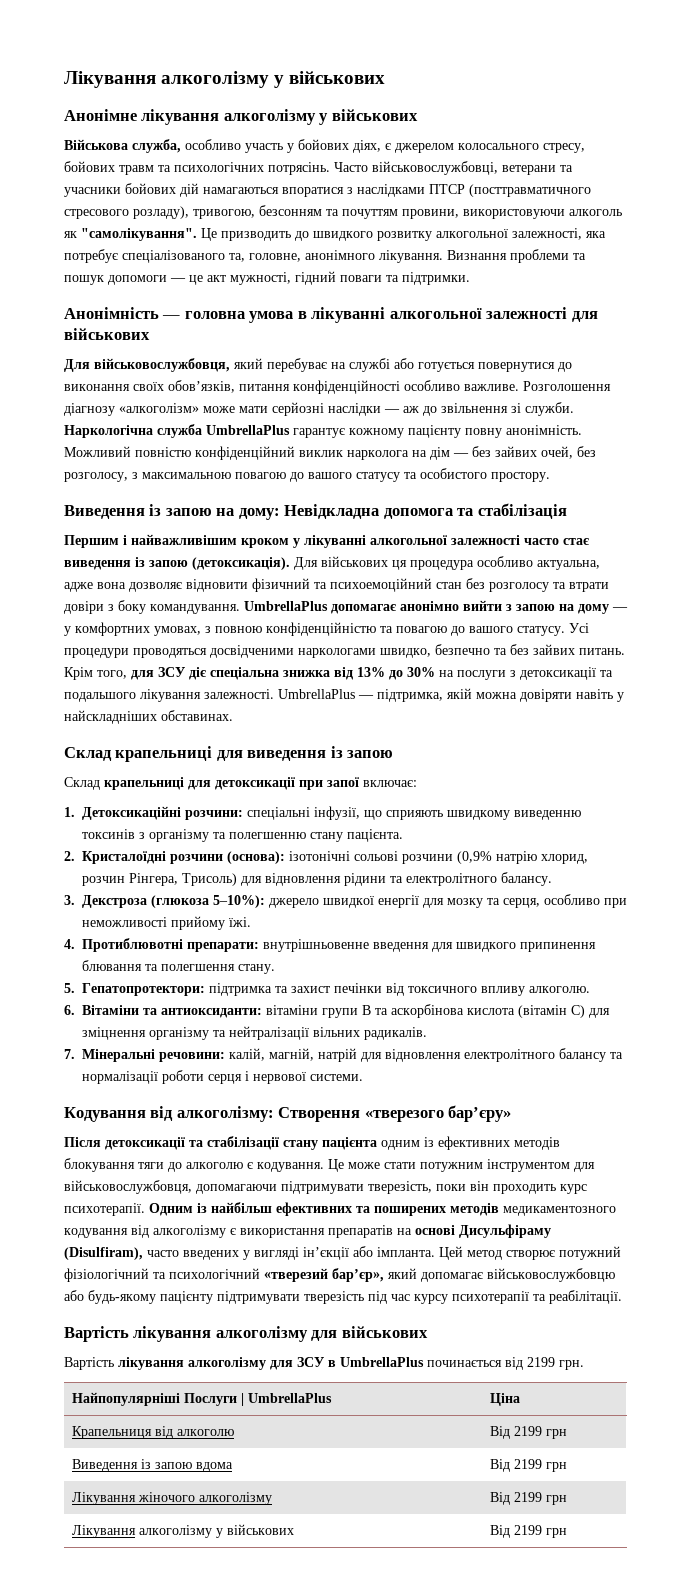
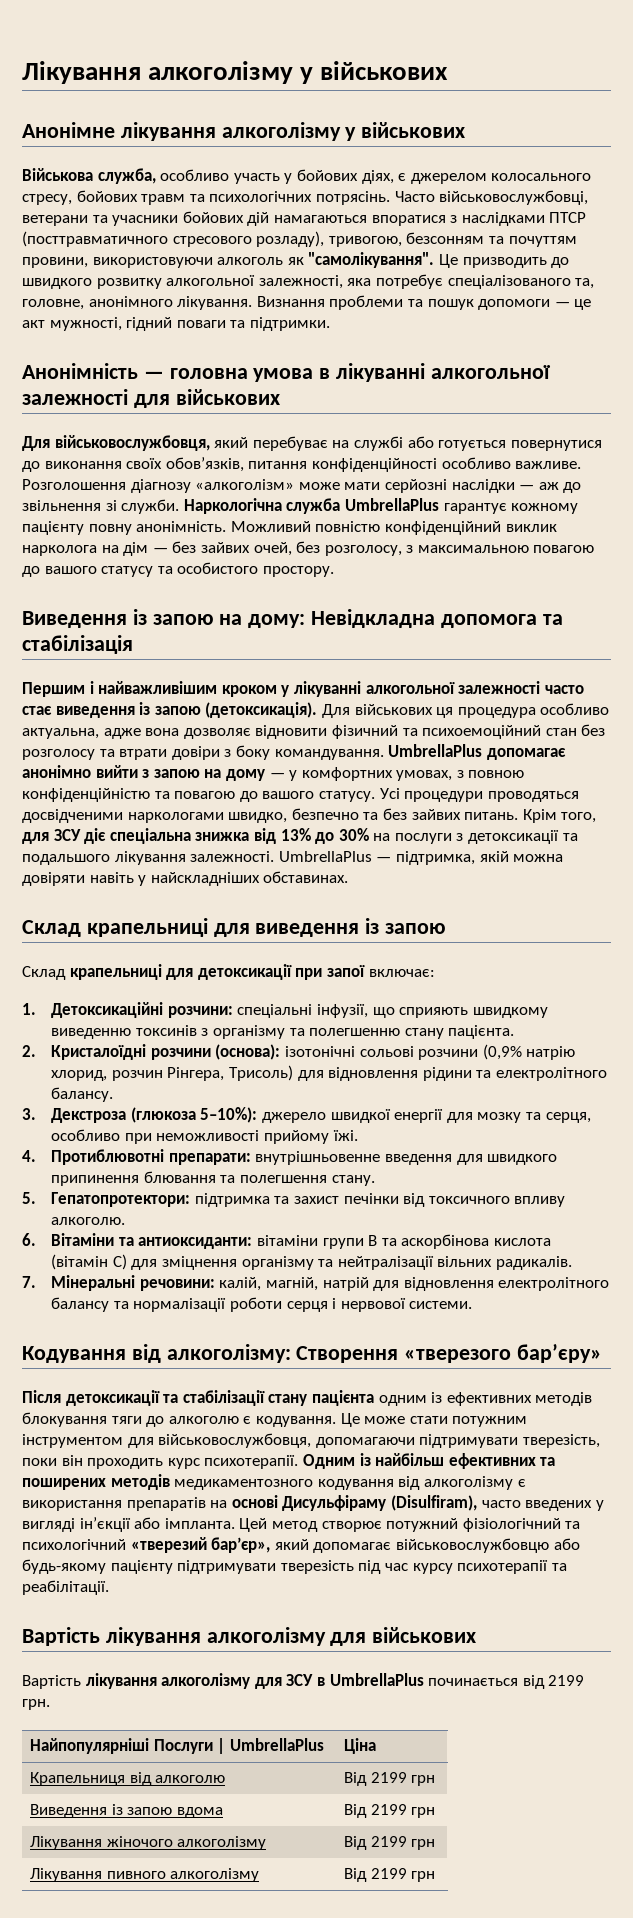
- Лікування алкоголізму у військових | Від 2199 грн
+ Лікування пивного алкоголізму | Від 2199 грн

